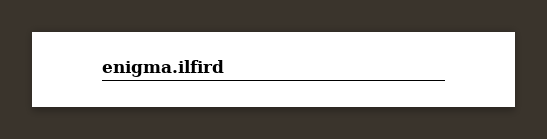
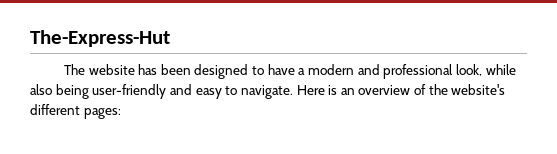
- enigma.ilfird
+ The-Express-Hut
+ The website has been designed to have a modern and professional look, while also being user-friendly and easy to navigate. Here is an overview of the website's different pages:

